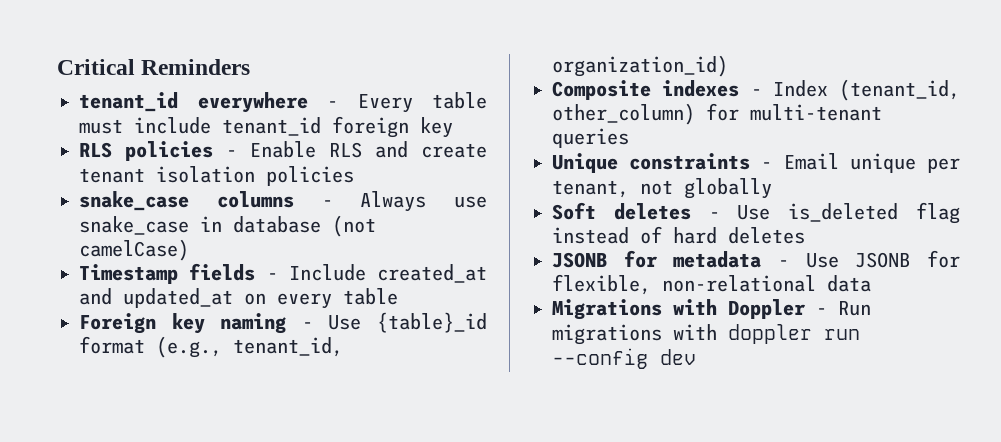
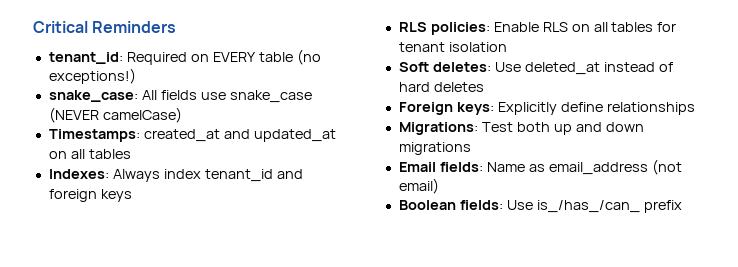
- tenant_id everywhere - Every table must include tenant_id foreign key
- RLS policies - Enable RLS and create tenant isolation policies
- snake_case columns - Always use snake_case in database (not camelCase)
- Timestamp fields - Include created_at and updated_at on every table
- Foreign key naming - Use {table}_id format (e.g., tenant_id, organization_id)
- Composite indexes - Index (tenant_id, other_column) for multi-tenant queries
- Unique constraints - Email unique per tenant, not globally
- Soft deletes - Use is_deleted flag instead of hard deletes
- JSONB for metadata - Use JSONB for flexible, non-relational data
- Migrations with Doppler - Run migrations with doppler run --config dev
+ tenant_id: Required on EVERY table (no exceptions!)
+ snake_case: All fields use snake_case (NEVER camelCase)
+ Timestamps: created_at and updated_at on all tables
+ Indexes: Always index tenant_id and foreign keys
+ RLS policies: Enable RLS on all tables for tenant isolation
+ Soft deletes: Use deleted_at instead of hard deletes
+ Foreign keys: Explicitly define relationships
+ Migrations: Test both up and down migrations
+ Email fields: Name as email_address (not email)
+ Boolean fields: Use is_/has_/can_ prefix

